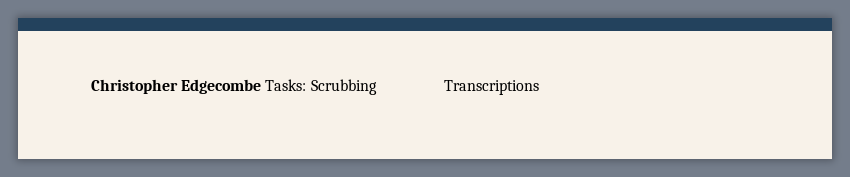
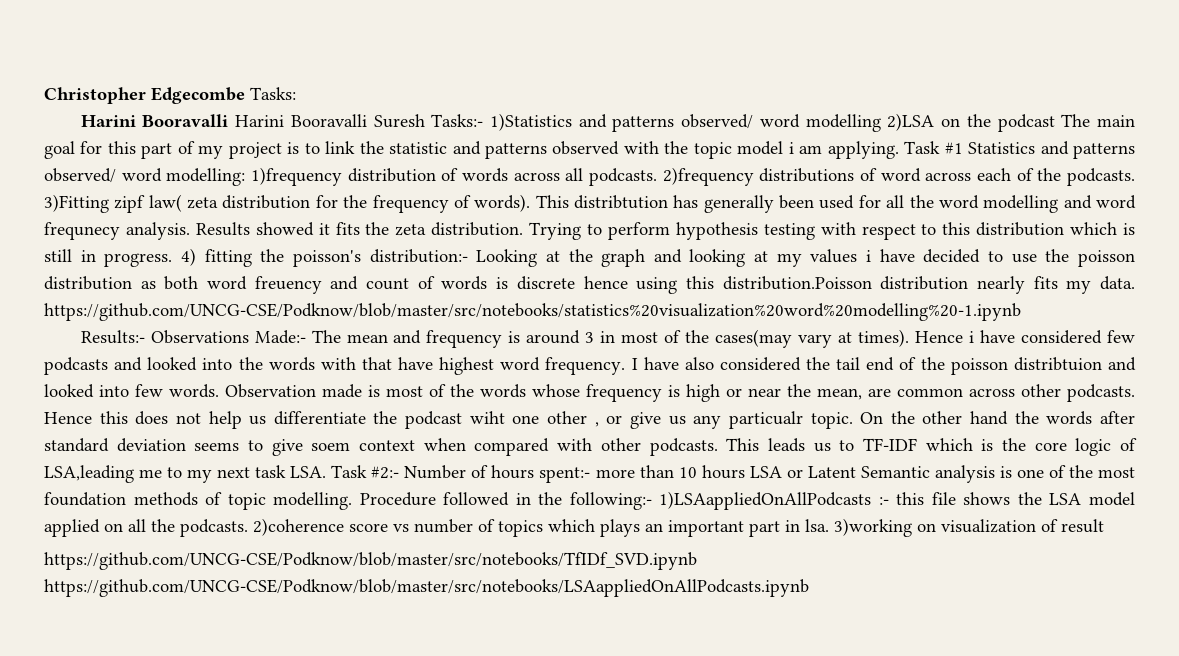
- Christopher Edgecombe Tasks: Scrubbing Transcriptions
+ Christopher Edgecombe Tasks:
+ Harini Booravalli Harini Booravalli Suresh Tasks:- 1)Statistics and patterns observed/ word modelling 2)LSA on the podcast The main goal for this part of my project is to link the statistic and patterns observed with the topic model i am applying. Task #1 Statistics and patterns observed/ word modelling: 1)frequency distribution of words across all podcasts. 2)frequency distributions of word across each of the podcasts. 3)Fitting zipf law( zeta distribution for the frequency of words). This distribtution has generally been used for all the word modelling and word frequnecy analysis. Results showed it fits the zeta distribution. Trying to perform hypothesis testing with respect to this distribution which is still in progress. 4) fitting the poisson's distribution:- Looking at the graph and looking at my values i have decided to use the poisson distribution as both word freuency and count of words is discrete hence using this distribution.Poisson distribution nearly fits my data. https://github.com/UNCG-CSE/Podknow/blob/master/src/notebooks/statistics%20visualization%20word%20modelling%20-1.ipynb
+ Results:- Observations Made:- The mean and frequency is around 3 in most of the cases(may vary at times). Hence i have considered few podcasts and looked into the words with that have highest word frequency. I have also considered the tail end of the poisson distribtuion and looked into few words. Observation made is most of the words whose frequency is high or near the mean, are common across other podcasts. Hence this does not help us differentiate the podcast wiht one other , or give us any particualr topic. On the other hand the words after standard deviation seems to give soem context when compared with other podcasts. This leads us to TF-IDF which is the core logic of LSA,leading me to my next task LSA. Task #2:- Number of hours spent:- more than 10 hours LSA or Latent Semantic analysis is one of the most foundation methods of topic modelling. Procedure followed in the following:- 1)LSAappliedOnAllPodcasts :- this file shows the LSA model applied on all the podcasts. 2)coherence score vs number of topics which plays an important part in lsa. 3)working on visualization of result
+ https://github.com/UNCG-CSE/Podknow/blob/master/src/notebooks/TfIDf_SVD.ipynb https://github.com/UNCG-CSE/Podknow/blob/master/src/notebooks/LSAappliedOnAllPodcasts.ipynb

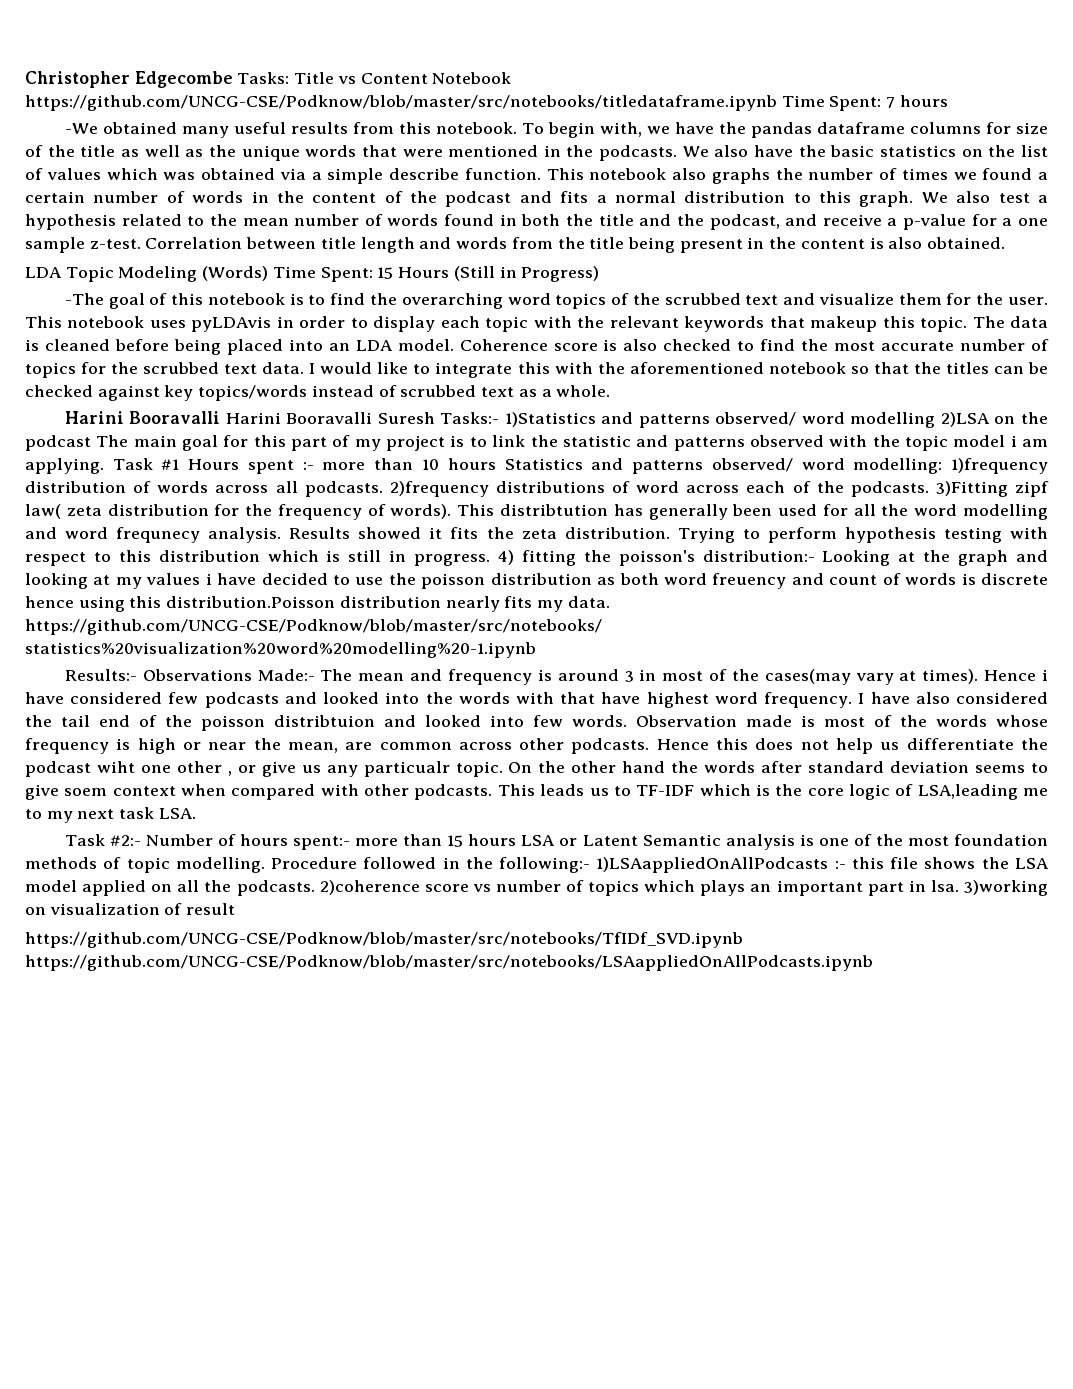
- Christopher Edgecombe Tasks:
+ Christopher Edgecombe Tasks: Title vs Content Notebook https://github.com/UNCG-CSE/Podknow/blob/master/src/notebooks/titledataframe.ipynb Time Spent: 7 hours
+ -We obtained many useful results from this notebook. To begin with, we have the pandas dataframe columns for size of the title as well as the unique words that were mentioned in the podcasts. We also have the basic statistics on the list of values which was obtained via a simple describe function. This notebook also graphs the number of times we found a certain number of words in the content of the podcast and fits a normal distribution to this graph. We also test a hypothesis related to the mean number of words found in both the title and the podcast, and receive a p-value for a one sample z-test. Correlation between title length and words from the title being present in the content is also obtained.
+ LDA Topic Modeling (Words) Time Spent: 15 Hours (Still in Progress)
+ -The goal of this notebook is to find the overarching word topics of the scrubbed text and visualize them for the user. This notebook uses pyLDAvis in order to display each topic with the relevant keywords that makeup this topic. The data is cleaned before being placed into an LDA model. Coherence score is also checked to find the most accurate number of topics for the scrubbed text data. I would like to integrate this with the aforementioned notebook so that the titles can be checked against key topics/words instead of scrubbed text as a whole.
- Task #1 Statistics and patterns observed/ word modelling: 1)frequency distribution of words across all podcasts.
+ Task #1 Hours spent :- more than 10 hours Statistics and patterns observed/ word modelling: 1)frequency distribution of words across all podcasts.
- This leads us to TF-IDF which is the core logic of LSA,leading me to my next task LSA. Task #2:- Number of hours spent:- more than 10 hours LSA or Latent Semantic analysis is one of the most foundation methods of topic modelling.
+ This leads us to TF-IDF which is the core logic of LSA,leading me to my next task LSA.
+ Task #2:- Number of hours spent:- more than 15 hours LSA or Latent Semantic analysis is one of the most foundation methods of topic modelling.

